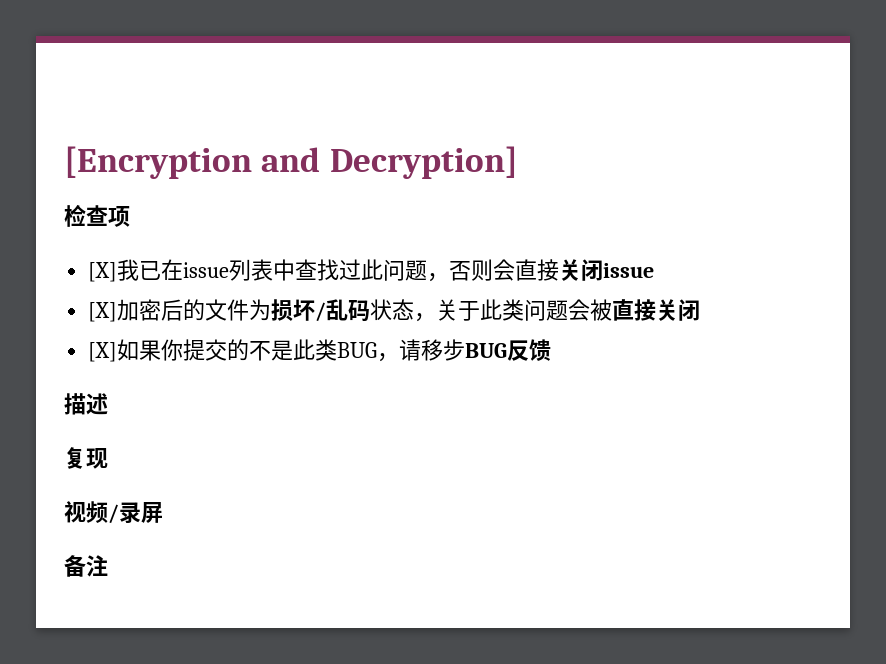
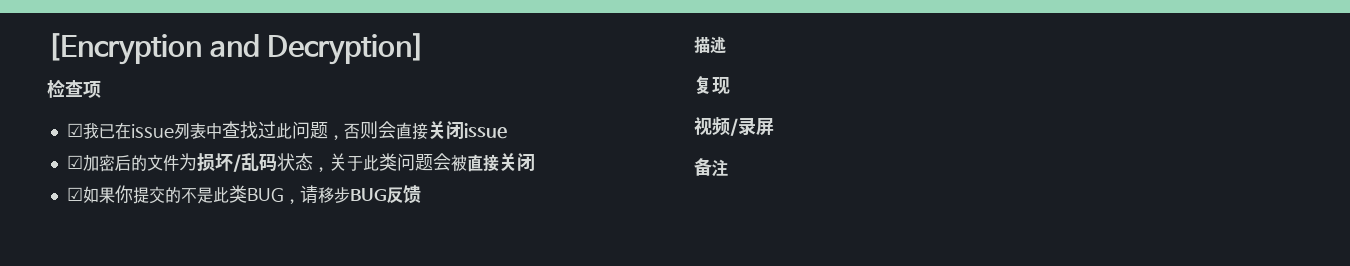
- [X]我已在issue列表中查找过此问题，否则会直接关闭issue
+ ☑我已在issue列表中查找过此问题，否则会直接关闭issue
- [X]加密后的文件为损坏/乱码状态，关于此类问题会被直接关闭
+ ☑加密后的文件为损坏/乱码状态，关于此类问题会被直接关闭
- [X]如果你提交的不是此类BUG，请移步BUG反馈
+ ☑如果你提交的不是此类BUG，请移步BUG反馈

